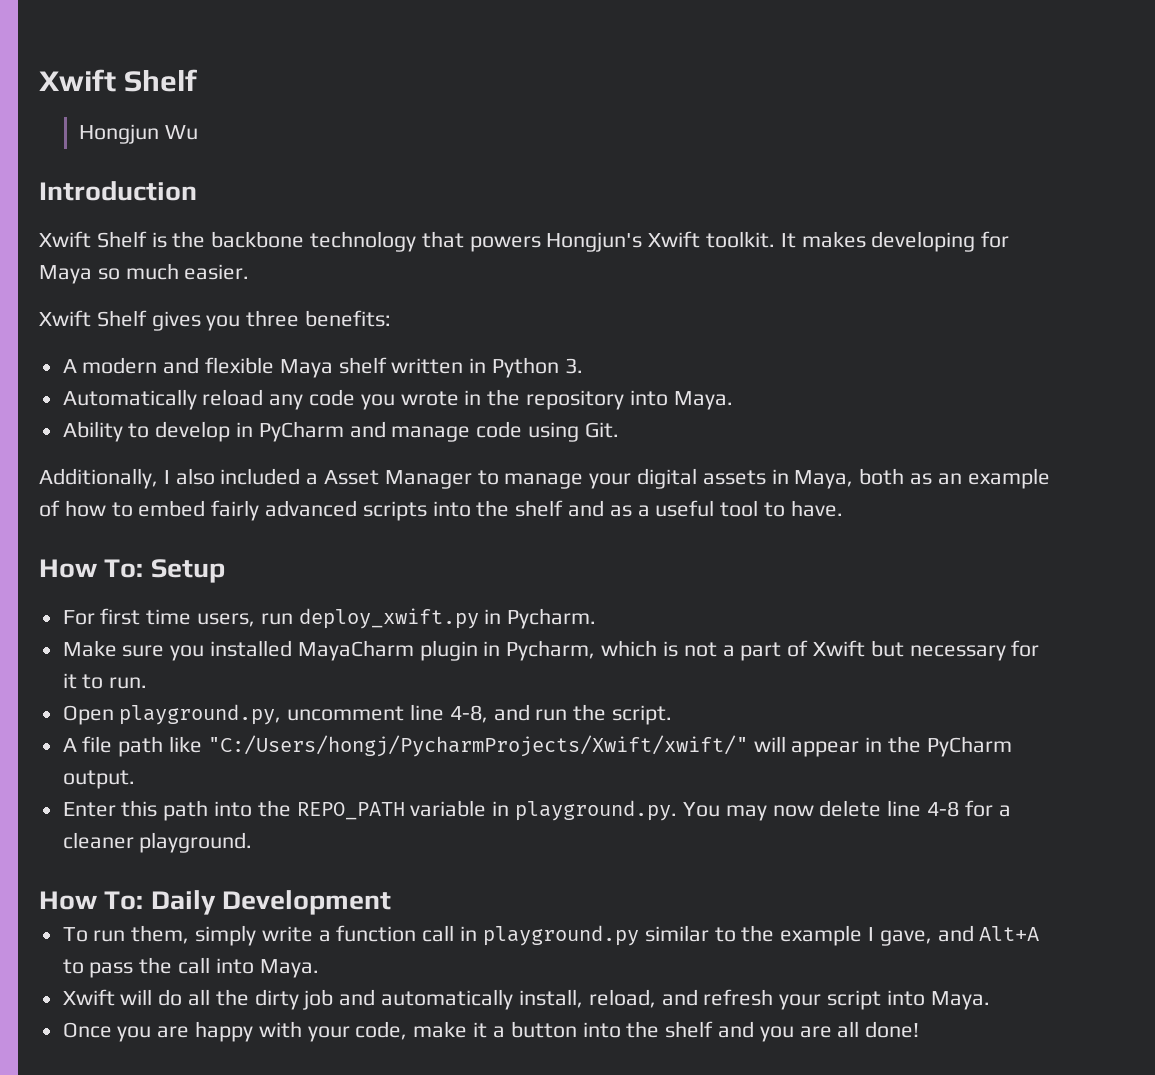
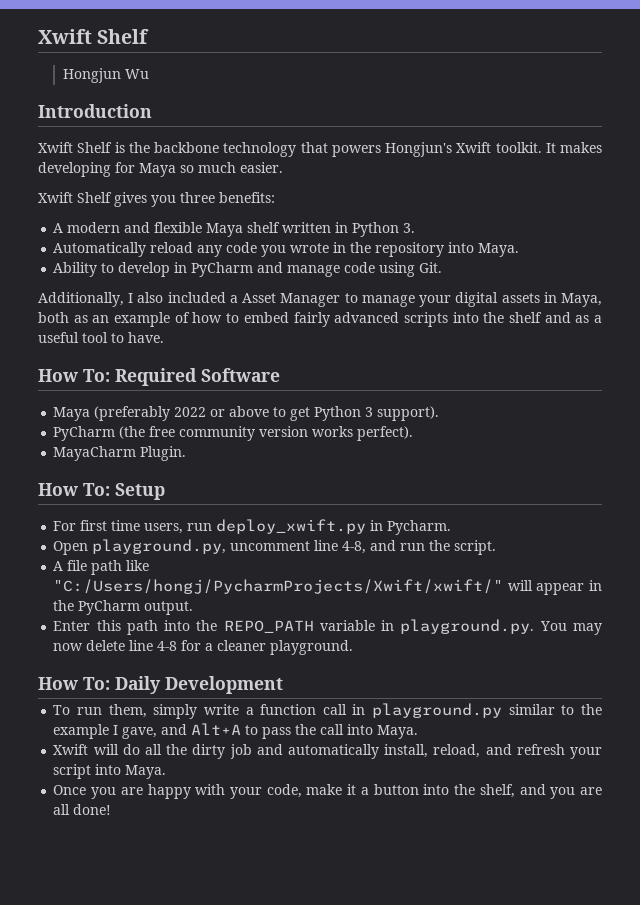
+ How To: Required Software
+ Maya (preferably 2022 or above to get Python 3 support).
+ PyCharm (the free community version works perfect).
+ MayaCharm Plugin.
- Make sure you installed MayaCharm plugin in Pycharm, which is not a part of Xwift but necessary for it to run.
- Once you are happy with your code, make it a button into the shelf and you are all done!
+ Once you are happy with your code, make it a button into the shelf, and you are all done!

